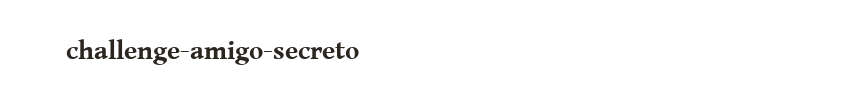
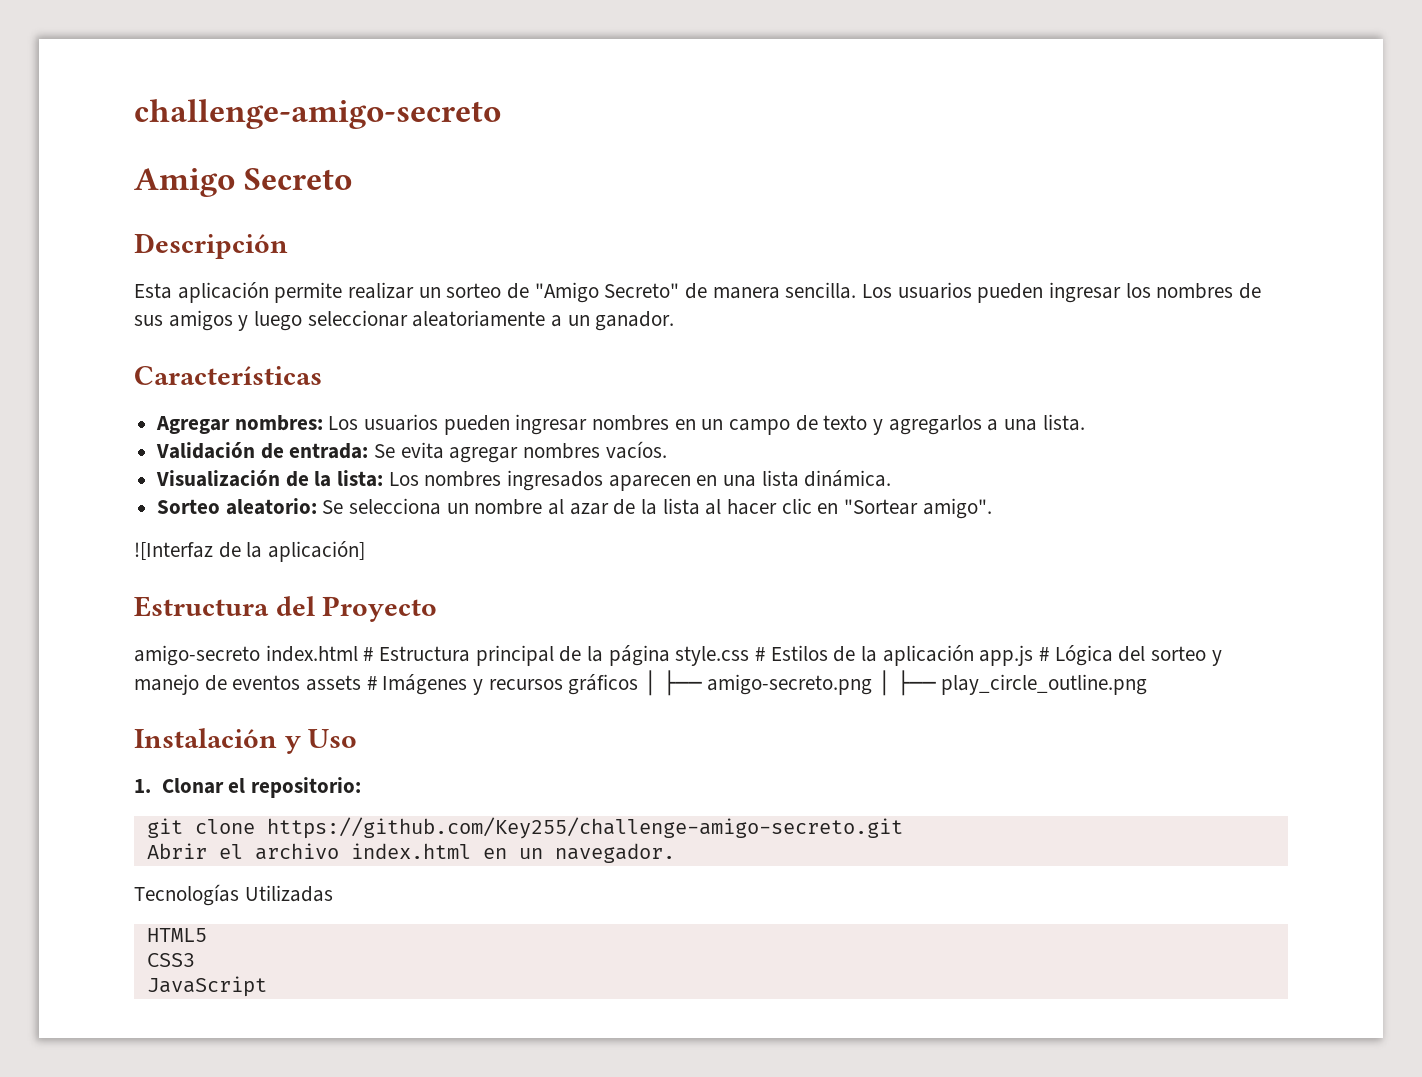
+ Amigo Secreto
+ Descripción
+ Esta aplicación permite realizar un sorteo de "Amigo Secreto" de manera sencilla. Los usuarios pueden ingresar los nombres de sus amigos y luego seleccionar aleatoriamente a un ganador.
+ Características
+ Agregar nombres: Los usuarios pueden ingresar nombres en un campo de texto y agregarlos a una lista.
+ Validación de entrada: Se evita agregar nombres vacíos.
+ Visualización de la lista: Los nombres ingresados aparecen en una lista dinámica.
+ Sorteo aleatorio: Se selecciona un nombre al azar de la lista al hacer clic en "Sortear amigo".
+ ![Interfaz de la aplicación]
+ Estructura del Proyecto
+ amigo-secreto index.html # Estructura principal de la página style.css # Estilos de la aplicación app.js # Lógica del sorteo y manejo de eventos assets # Imágenes y recursos gráficos │ ├── amigo-secreto.png │ ├── play_circle_outline.png
+ Instalación y Uso
+ 1. Clonar el repositorio:
+ git clone https://github.com/Key255/challenge-amigo-secreto.git
+ Abrir el archivo index.html en un navegador.
+ Tecnologías Utilizadas
+ HTML5
+ CSS3
+ JavaScript

